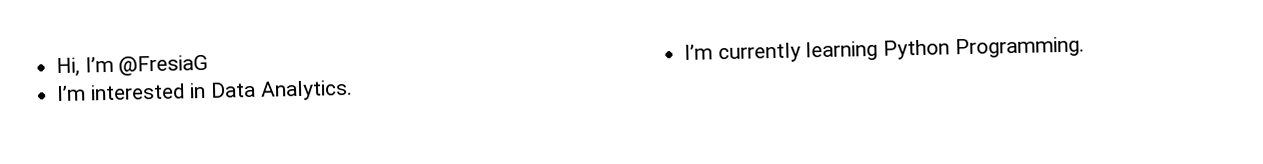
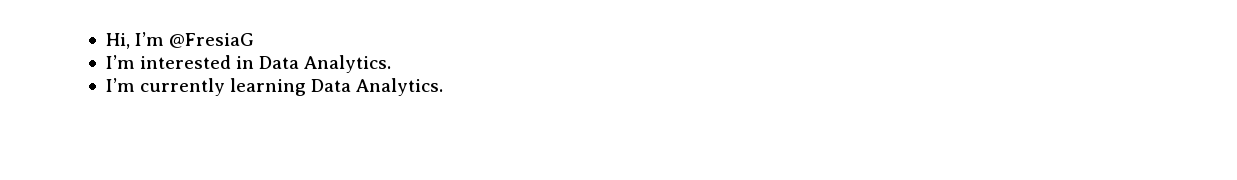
- I’m currently learning Python Programming.
+ I’m currently learning Data Analytics.

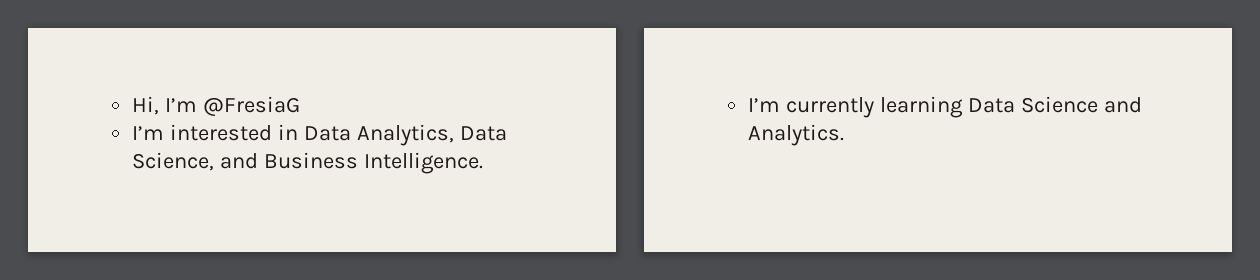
- I’m interested in Data Analytics.
+ I’m interested in Data Analytics, Data Science, and Business Intelligence.
- I’m currently learning Data Analytics.
+ I’m currently learning Data Science and Analytics.

